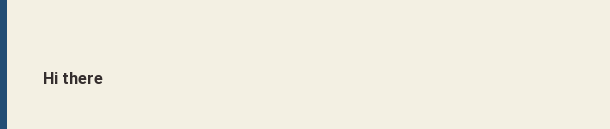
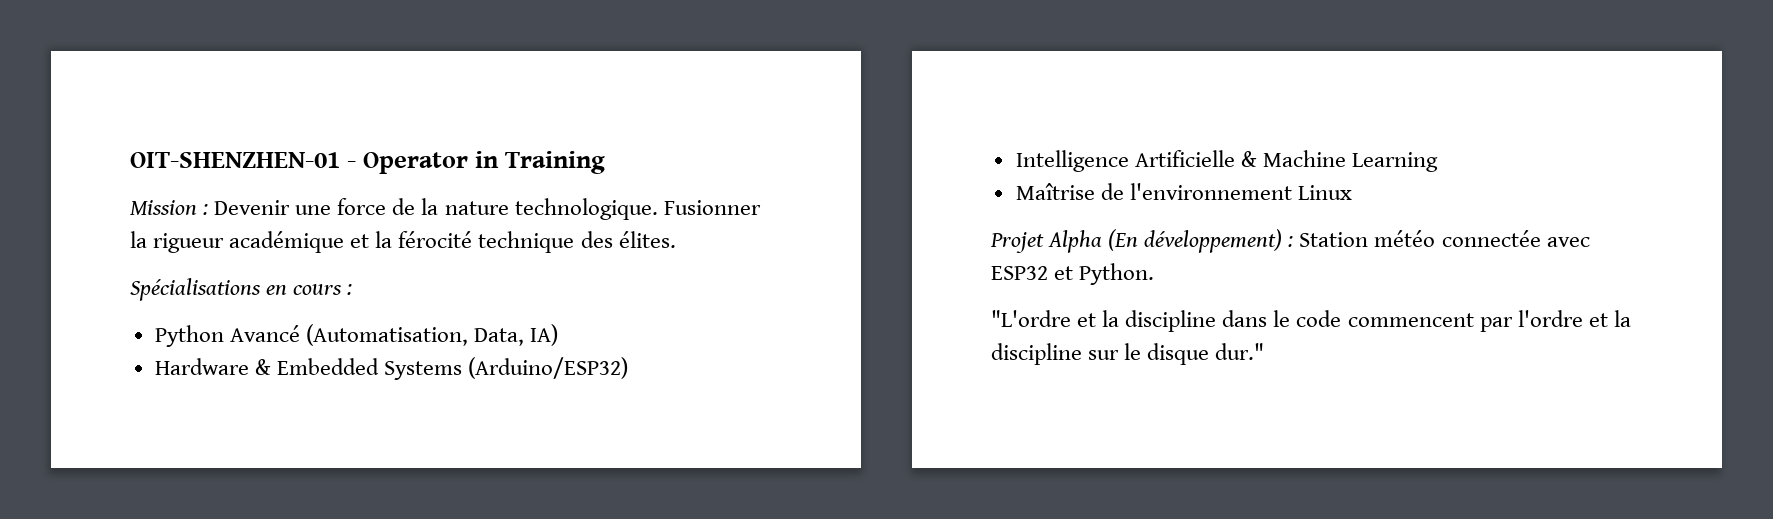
- Hi there
+ OIT-SHENZHEN-01 - Operator in Training
+ Mission : Devenir une force de la nature technologique. Fusionner la rigueur académique et la férocité technique des élites.
+ Spécialisations en cours :
+ Python Avancé (Automatisation, Data, IA)
+ Hardware & Embedded Systems (Arduino/ESP32)
+ Intelligence Artificielle & Machine Learning
+ Maîtrise de l'environnement Linux
+ Projet Alpha (En développement) : Station météo connectée avec ESP32 et Python.
+ "L'ordre et la discipline dans le code commencent par l'ordre et la discipline sur le disque dur."

